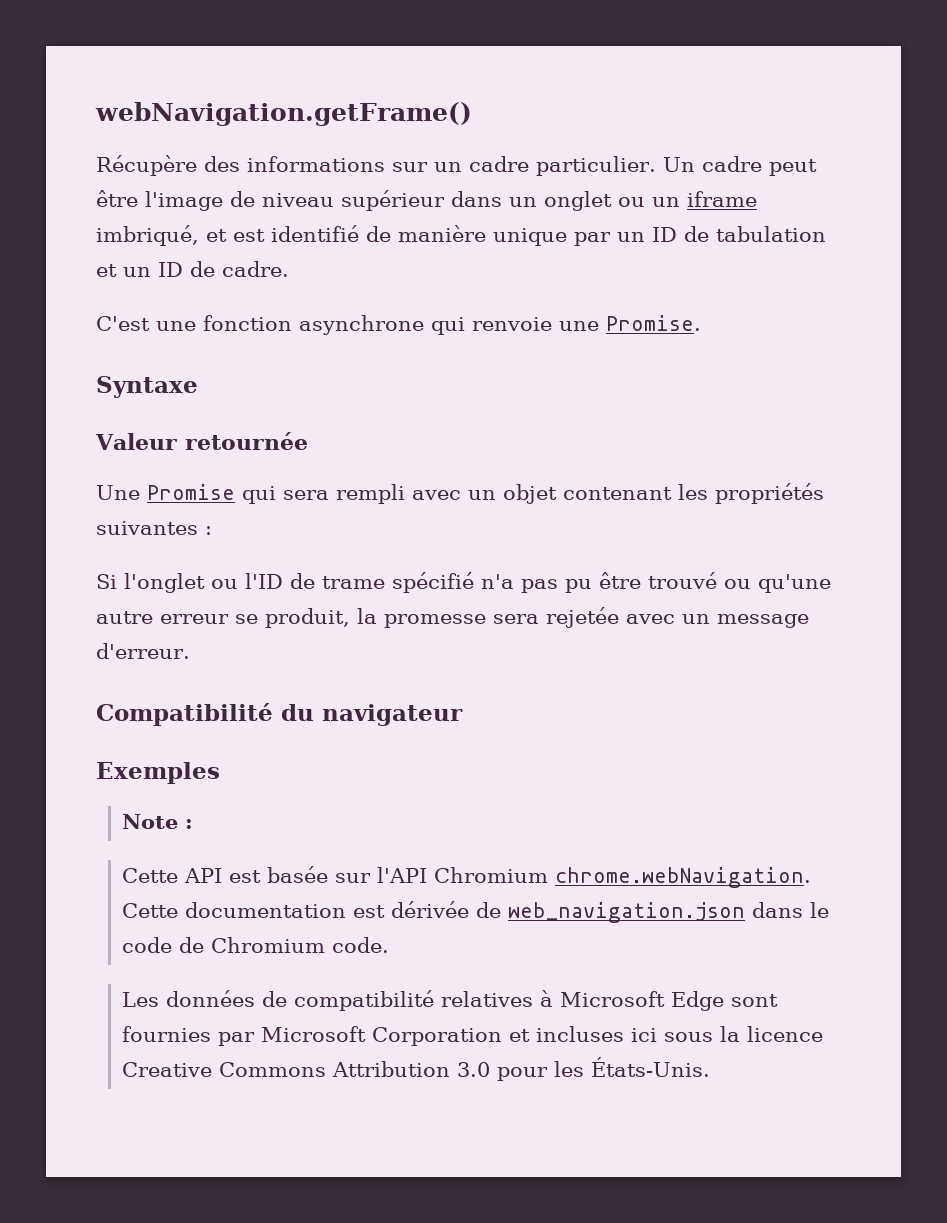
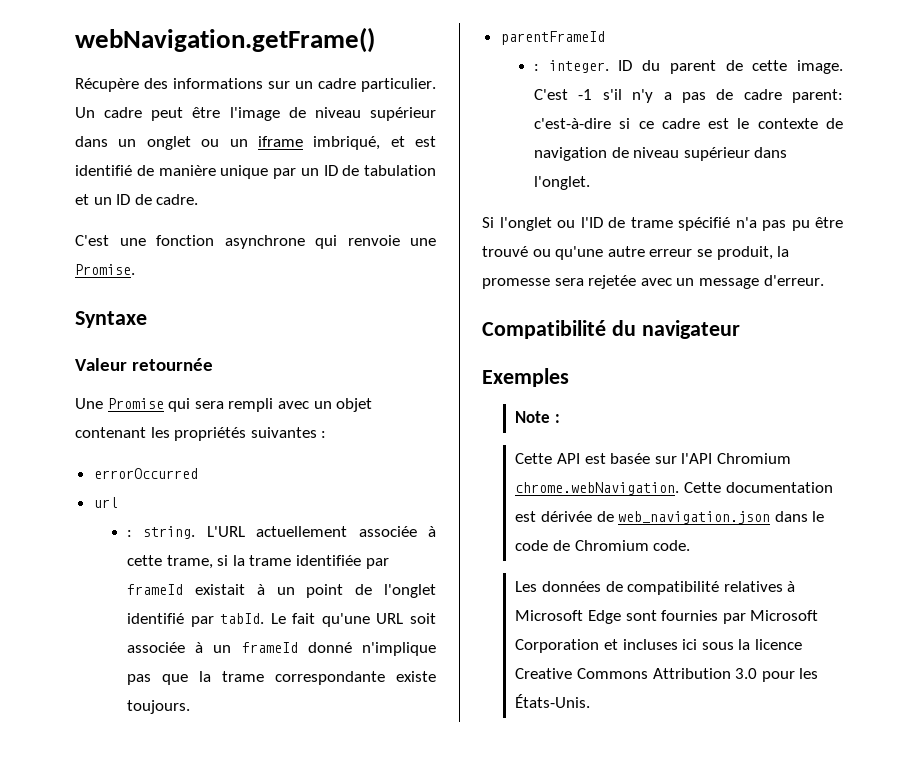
+ errorOccurred
+ url
+ : string. L'URL actuellement associée à cette trame, si la trame identifiée par frameId existait à un point de l'onglet identifié par tabId. Le fait qu'une URL soit associée à un frameId donné n'implique pas que la trame correspondante existe toujours.
+ parentFrameId
+ : integer. ID du parent de cette image. C'est -1 s'il n'y a pas de cadre parent: c'est-à-dire si ce cadre est le contexte de navigation de niveau supérieur dans l'onglet.

